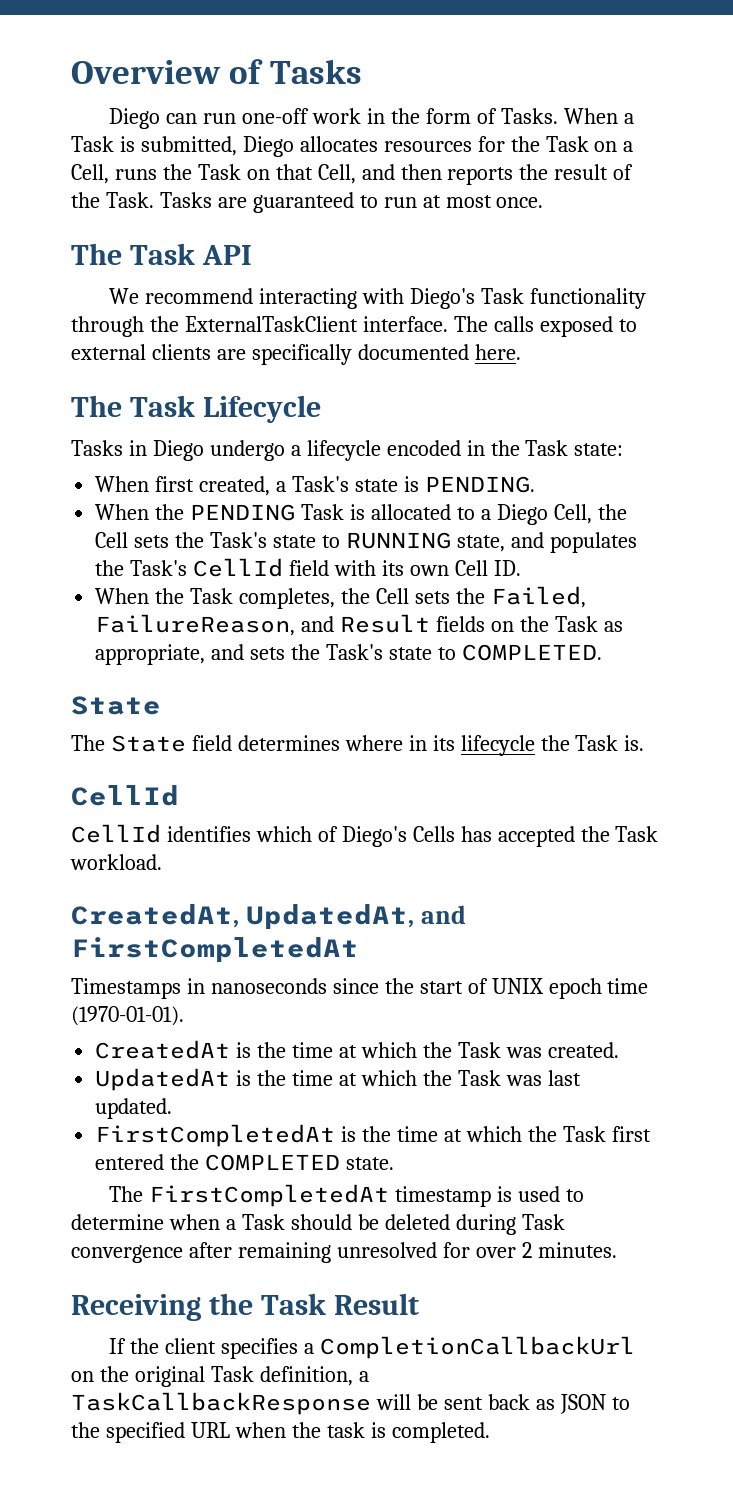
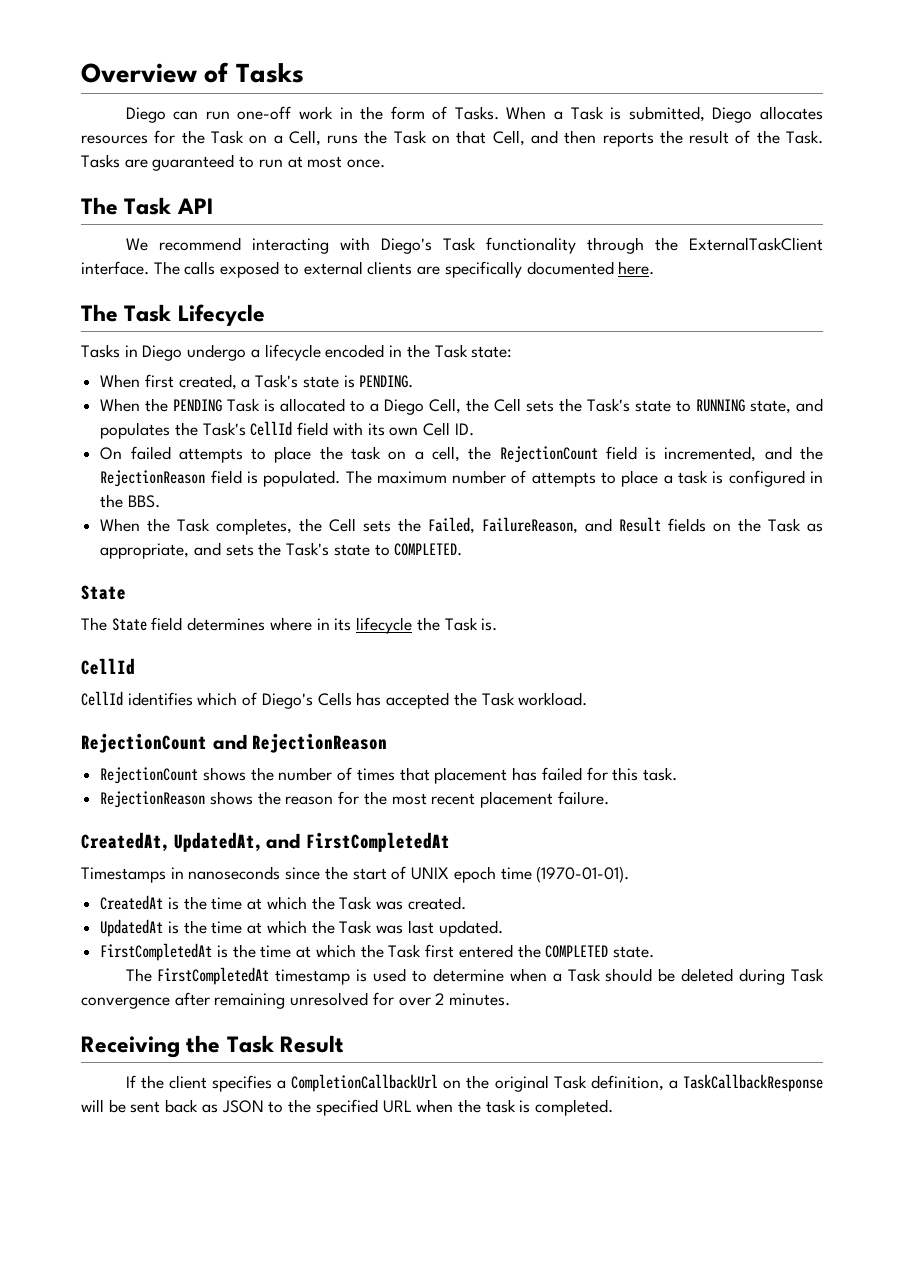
+ On failed attempts to place the task on a cell, the RejectionCount field is incremented, and the RejectionReason field is populated. The maximum number of attempts to place a task is configured in the BBS.
+ RejectionCount and RejectionReason
+ RejectionCount shows the number of times that placement has failed for this task.
+ RejectionReason shows the reason for the most recent placement failure.

